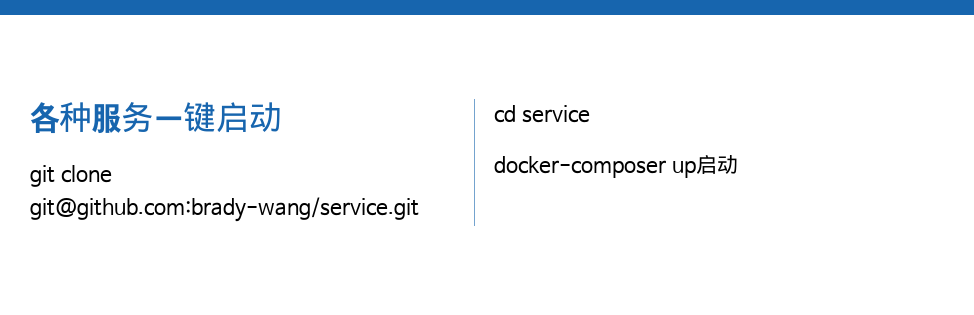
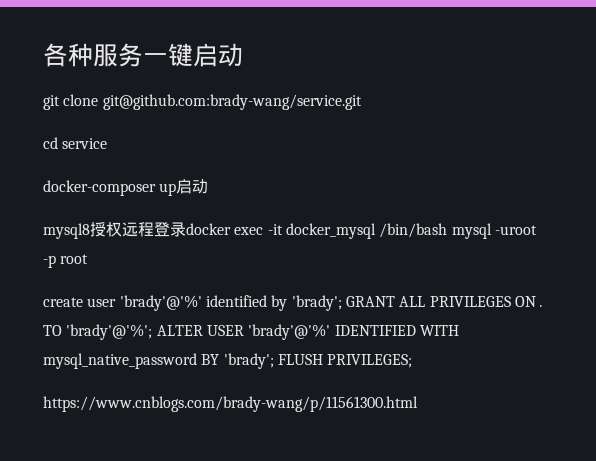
+ mysql8授权远程登录docker exec -it docker_mysql /bin/bash mysql -uroot -p root
+ create user 'brady'@'%' identified by 'brady'; GRANT ALL PRIVILEGES ON . TO 'brady'@'%'; ALTER USER 'brady'@'%' IDENTIFIED WITH mysql_native_password BY 'brady'; FLUSH PRIVILEGES;
+ https://www.cnblogs.com/brady-wang/p/11561300.html

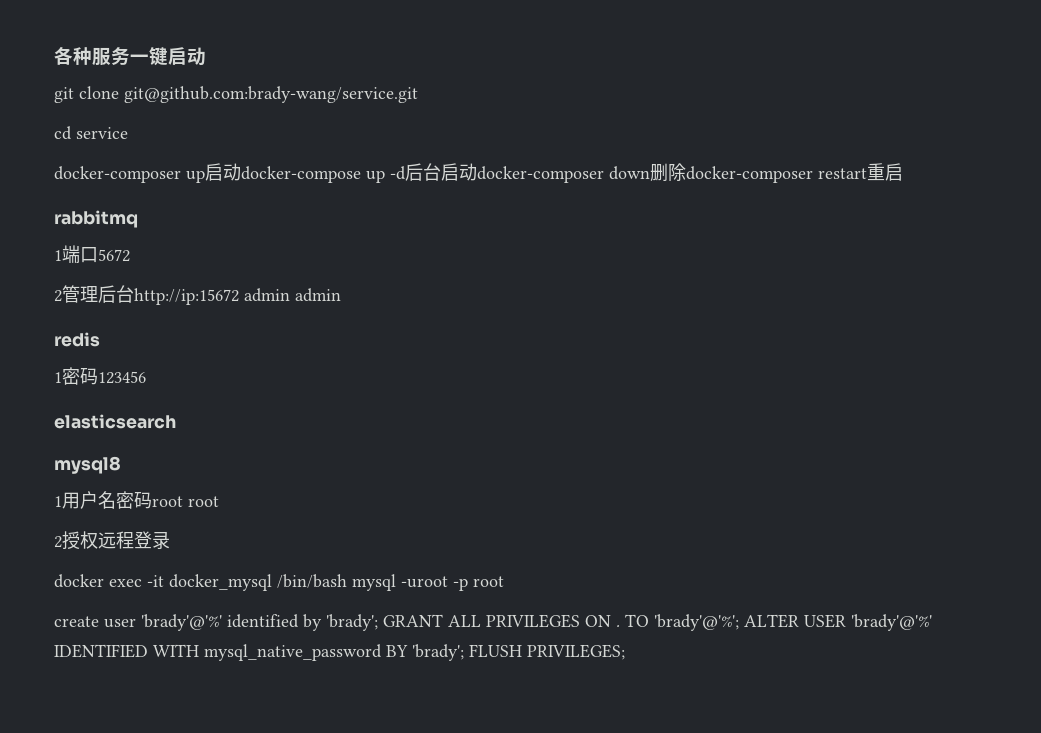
- docker-composer up启动
- mysql8授权远程登录docker exec -it docker_mysql /bin/bash mysql -uroot -p root
+ docker-composer up启动docker-compose up -d后台启动docker-composer down删除docker-composer restart重启
+ rabbitmq
+ 1端口5672
+ 2管理后台http://ip:15672 admin admin
+ redis
+ 1密码123456
+ elasticsearch
+ mysql8
+ 1用户名密码root root
+ 2授权远程登录
+ docker exec -it docker_mysql /bin/bash mysql -uroot -p root
- https://www.cnblogs.com/brady-wang/p/11561300.html

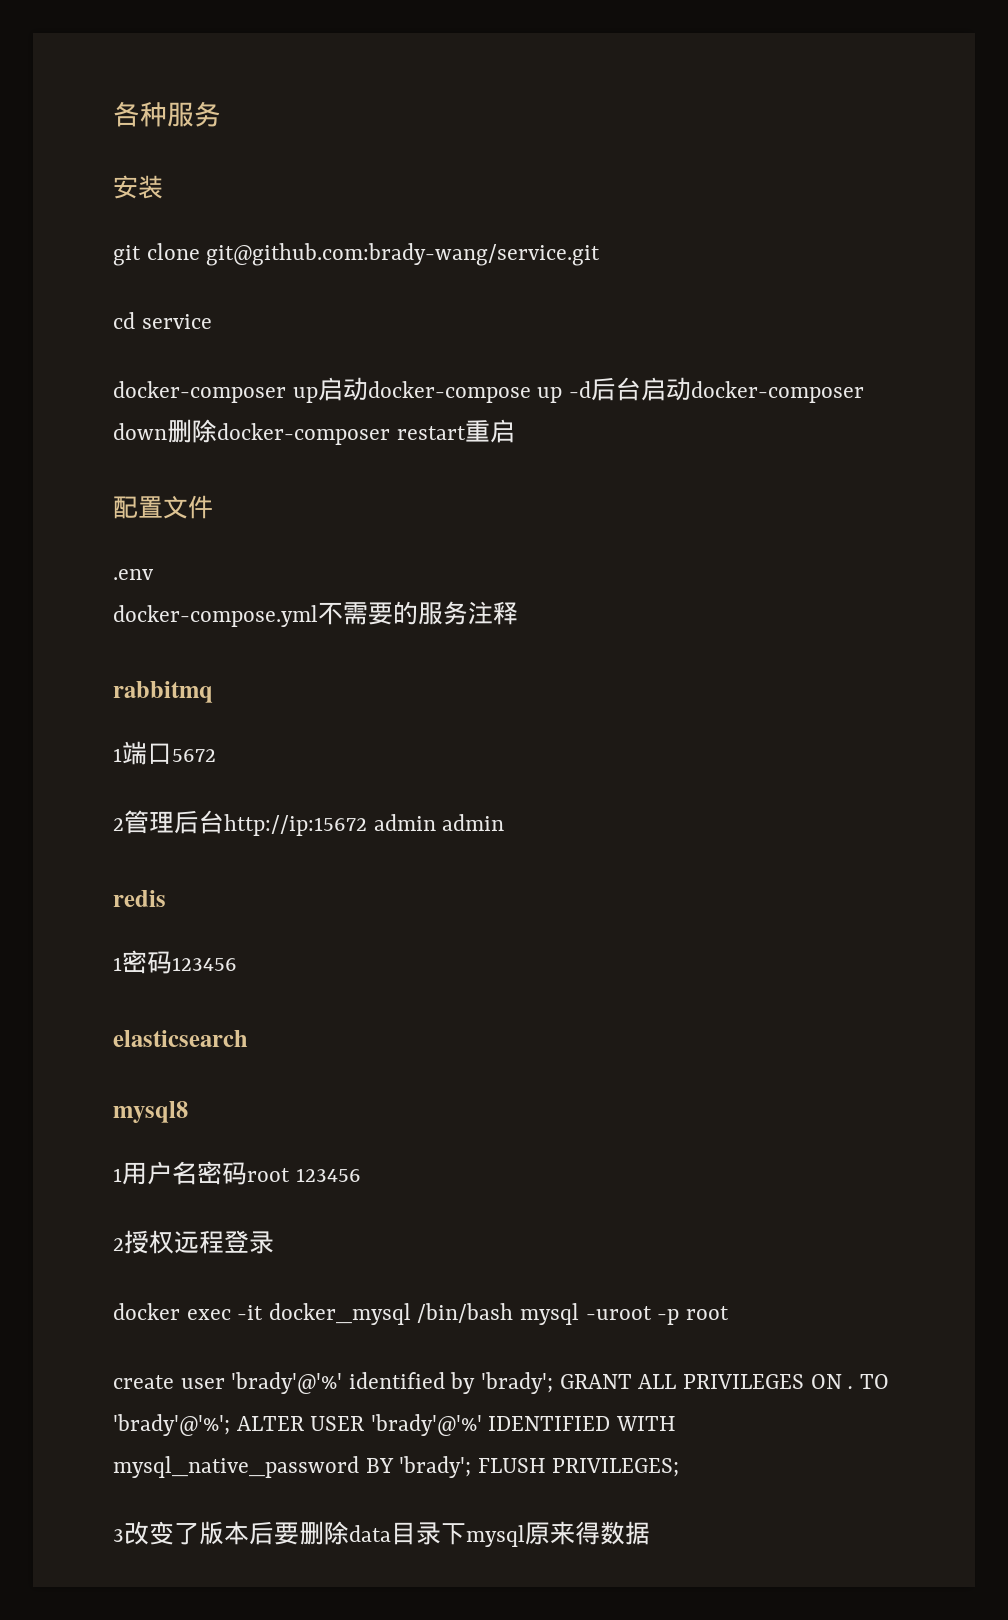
- 各种服务一键启动
+ 各种服务
+ 安装
+ 配置文件
+ .env
+ docker-compose.yml不需要的服务注释
- 1用户名密码root root
+ 1用户名密码root 123456
+ 3改变了版本后要删除data目录下mysql原来得数据

